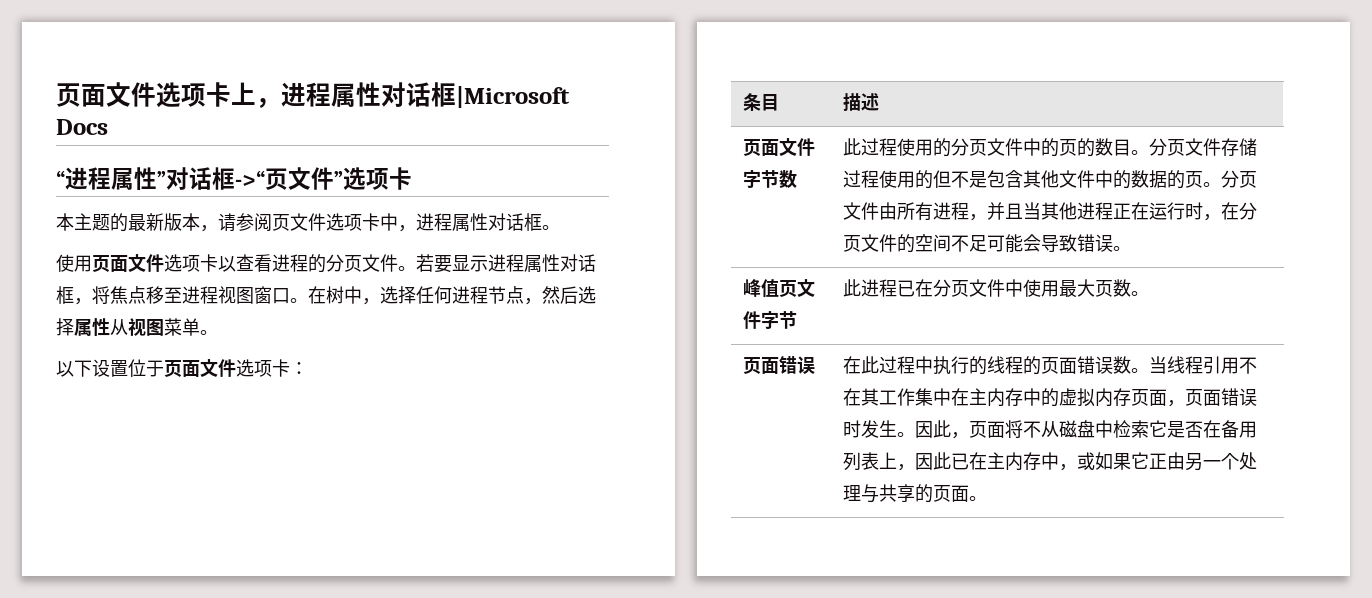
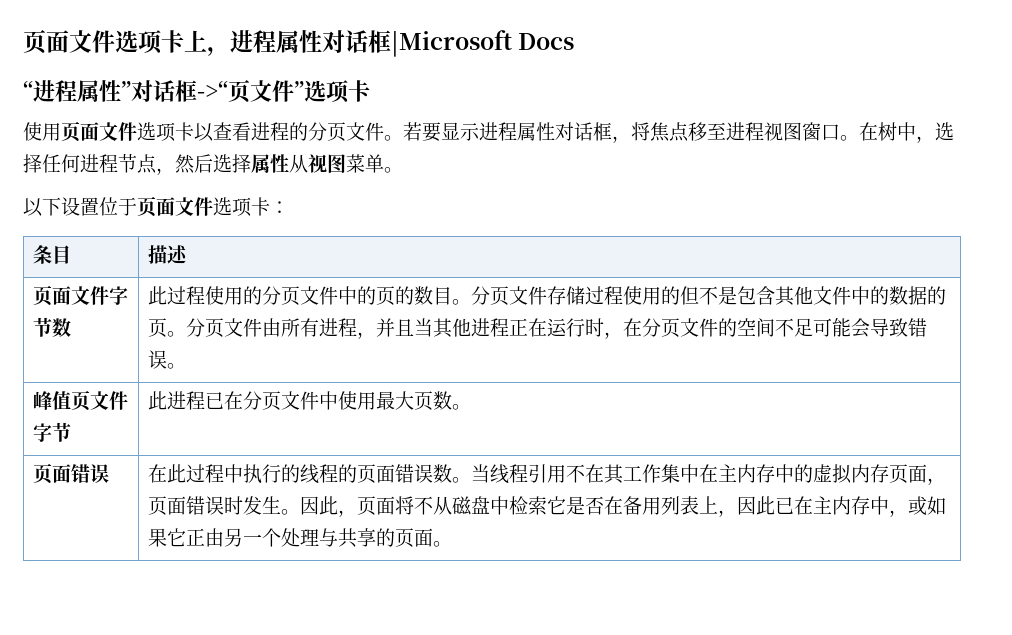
- 本主题的最新版本，请参阅页文件选项卡中，进程属性对话框。

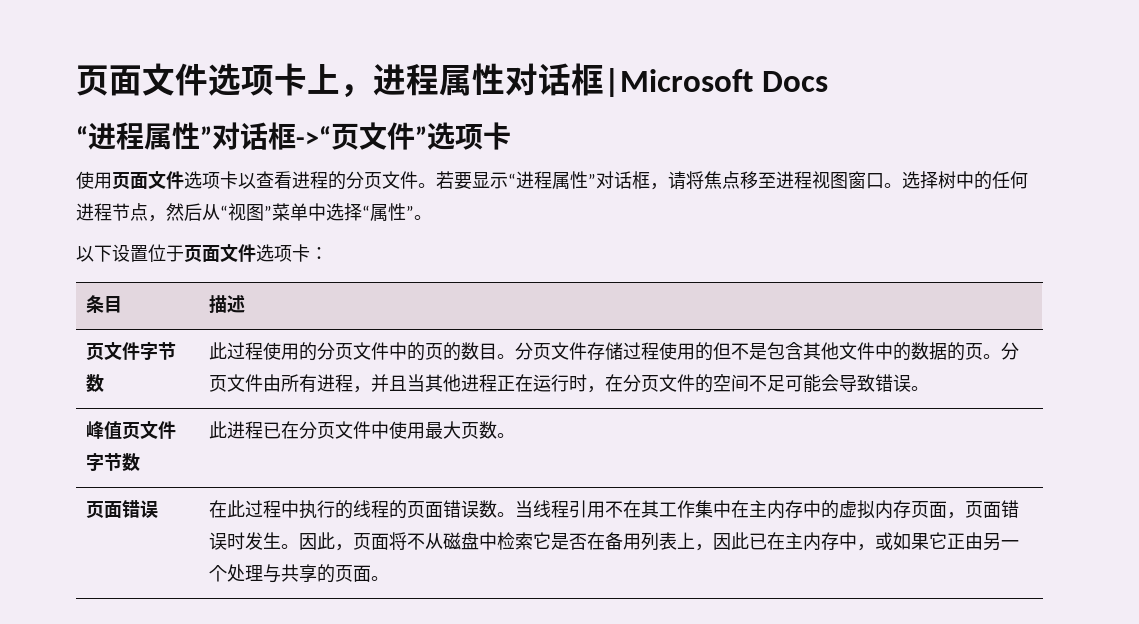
- 若要显示进程属性对话框，将焦点移至进程视图窗口。
+ 若要显示“进程属性”对话框，请将焦点移至进程视图窗口。
- 在树中，选择任何进程节点，然后选择属性从视图菜单。
+ 选择树中的任何进程节点，然后从“视图”菜单中选择“属性”。
  条目 | 描述
- 页面文件字节数
+ 页文件字节数
- 峰值页文件字节 | 此进程已在分页文件中使用最大页数。
+ 峰值页文件字节数 | 此进程已在分页文件中使用最大页数。

